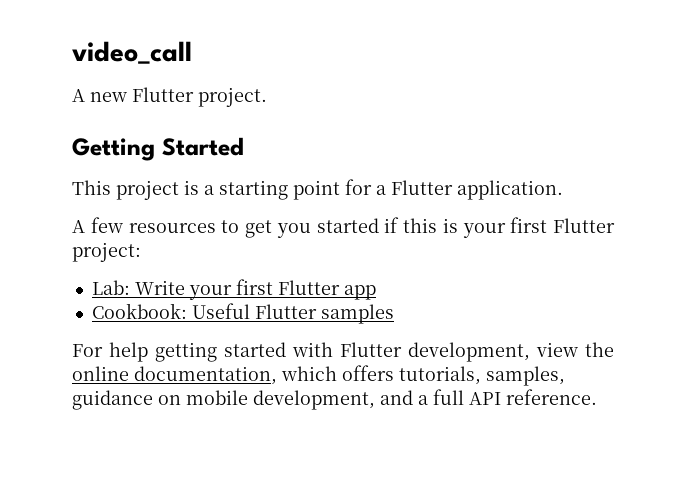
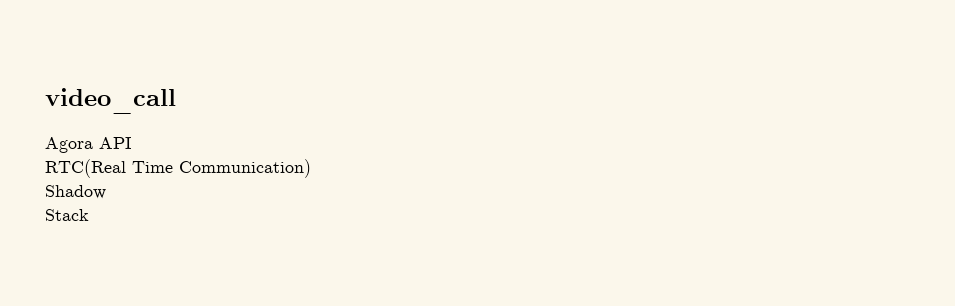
- A new Flutter project.
- Getting Started
- This project is a starting point for a Flutter application.
- A few resources to get you started if this is your first Flutter project:
- Lab: Write your first Flutter app
- Cookbook: Useful Flutter samples
- For help getting started with Flutter development, view the online documentation, which offers tutorials, samples, guidance on mobile development, and a full API reference.
+ Agora API
+ RTC(Real Time Communication)
+ Shadow
+ Stack

